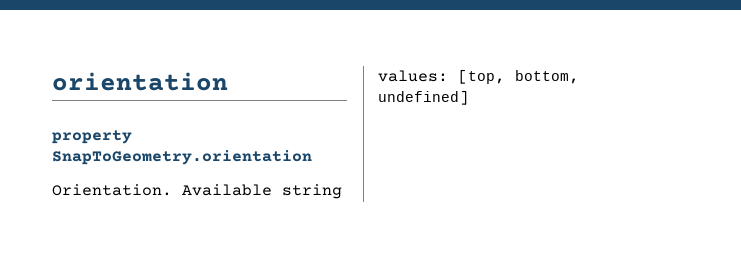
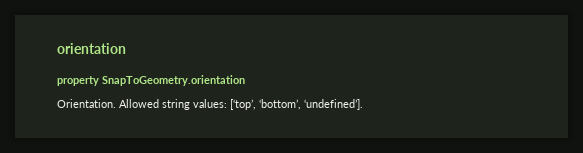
- Available string values: [top, bottom, undefined]
+ Allowed string values: [‘top’, ‘bottom’, ‘undefined’].

